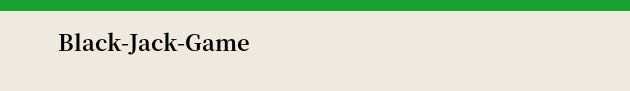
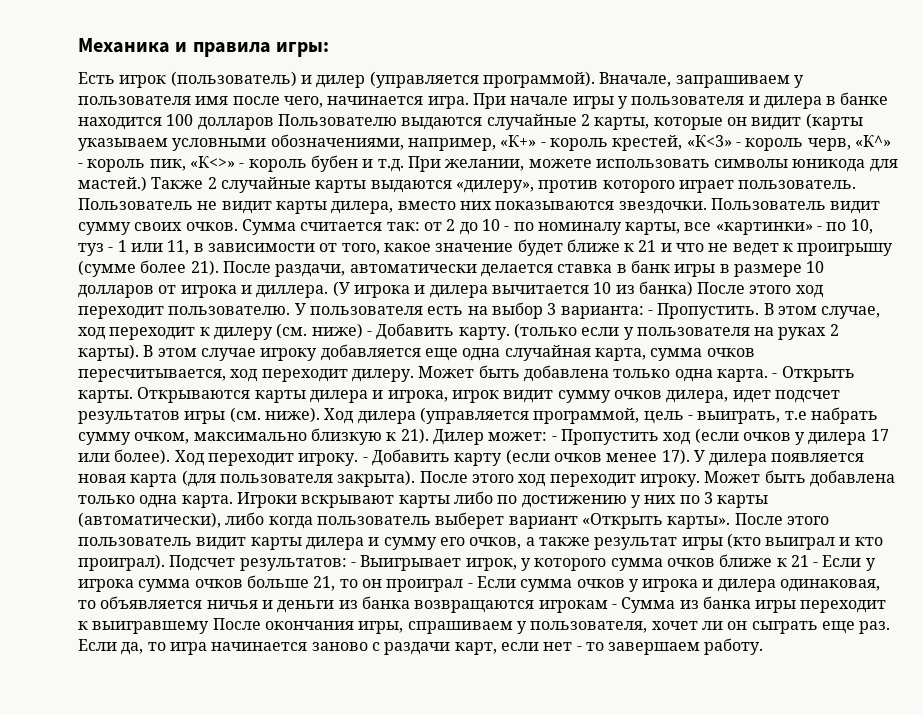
- Black-Jack-Game
+ Механика и правила игры:
+ Есть игрок (пользователь) и дилер (управляется программой). Вначале, запрашиваем у пользователя имя после чего, начинается игра. При начале игры у пользователя и дилера в банке находится 100 долларов Пользователю выдаются случайные 2 карты, которые он видит (карты указываем условными обозначениями, например, «К+» - король крестей, «К<3» - король черв, «К^» - король пик, «К<>» - король бубен и т.д. При желании, можете использовать символы юникода для мастей.) Также 2 случайные карты выдаются «дилеру», против которого играет пользователь. Пользователь не видит карты дилера, вместо них показываются звездочки. Пользователь видит сумму своих очков. Сумма считается так: от 2 до 10 - по номиналу карты, все «картинки» - по 10, туз - 1 или 11, в зависимости от того, какое значение будет ближе к 21 и что не ведет к проигрышу (сумме более 21). После раздачи, автоматически делается ставка в банк игры в размере 10 долларов от игрока и диллера. (У игрока и дилера вычитается 10 из банка) После этого ход переходит пользователю. У пользователя есть на выбор 3 варианта: - Пропустить. В этом случае, ход переходит к дилеру (см. ниже) - Добавить карту. (только если у пользователя на руках 2 карты). В этом случае игроку добавляется еще одна случайная карта, сумма очков пересчитывается, ход переходит дилеру. Может быть добавлена только одна карта. - Открыть карты. Открываются карты дилера и игрока, игрок видит сумму очков дилера, идет подсчет результатов игры (см. ниже). Ход дилера (управляется программой, цель - выиграть, т.е набрать сумму очком, максимально близкую к 21). Дилер может: - Пропустить ход (если очков у дилера 17 или более). Ход переходит игроку. - Добавить карту (если очков менее 17). У дилера появляется новая карта (для пользователя закрыта). После этого ход переходит игроку. Может быть добавлена только одна карта. Игроки вскрывают карты либо по достижению у них по 3 карты (автоматически), либо когда пользователь выберет вариант «Открыть карты». После этого пользователь видит карты дилера и сумму его очков, а также результат игры (кто выиграл и кто проиграл). Подсчет результатов: - Выигрывает игрок, у которого сумма очков ближе к 21 - Если у игрока сумма очков больше 21, то он проиграл - Если сумма очков у игрока и дилера одинаковая, то объявляется ничья и деньги из банка возвращаются игрокам - Сумма из банка игры переходит к выигравшему После окончания игры, спрашиваем у пользователя, хочет ли он сыграть еще раз. Если да, то игра начинается заново с раздачи карт, если нет - то завершаем работу.

